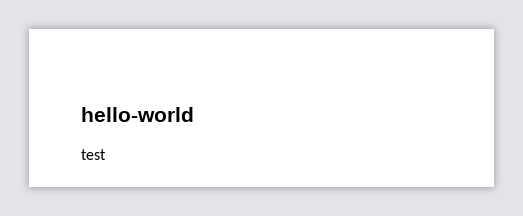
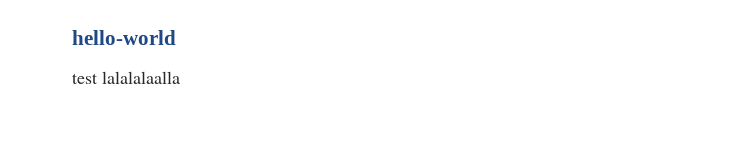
- test
+ test lalalalaalla

